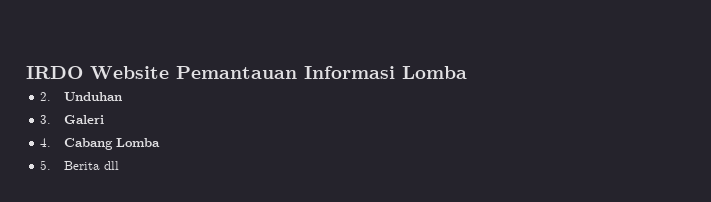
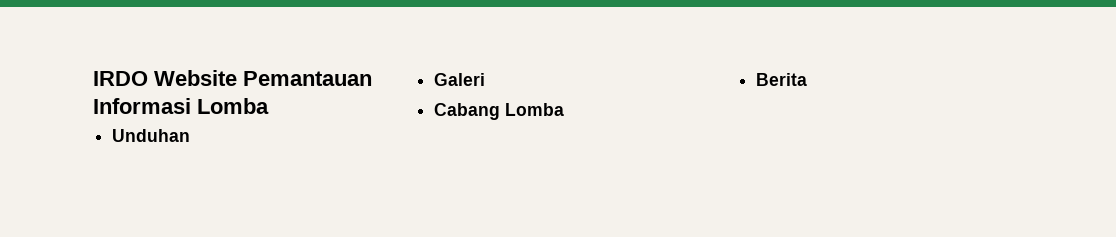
- 2. Unduhan
+ Unduhan
- 3. Galeri
+ Galeri
- 4. Cabang Lomba
+ Cabang Lomba
- 5. Berita dll
+ Berita

